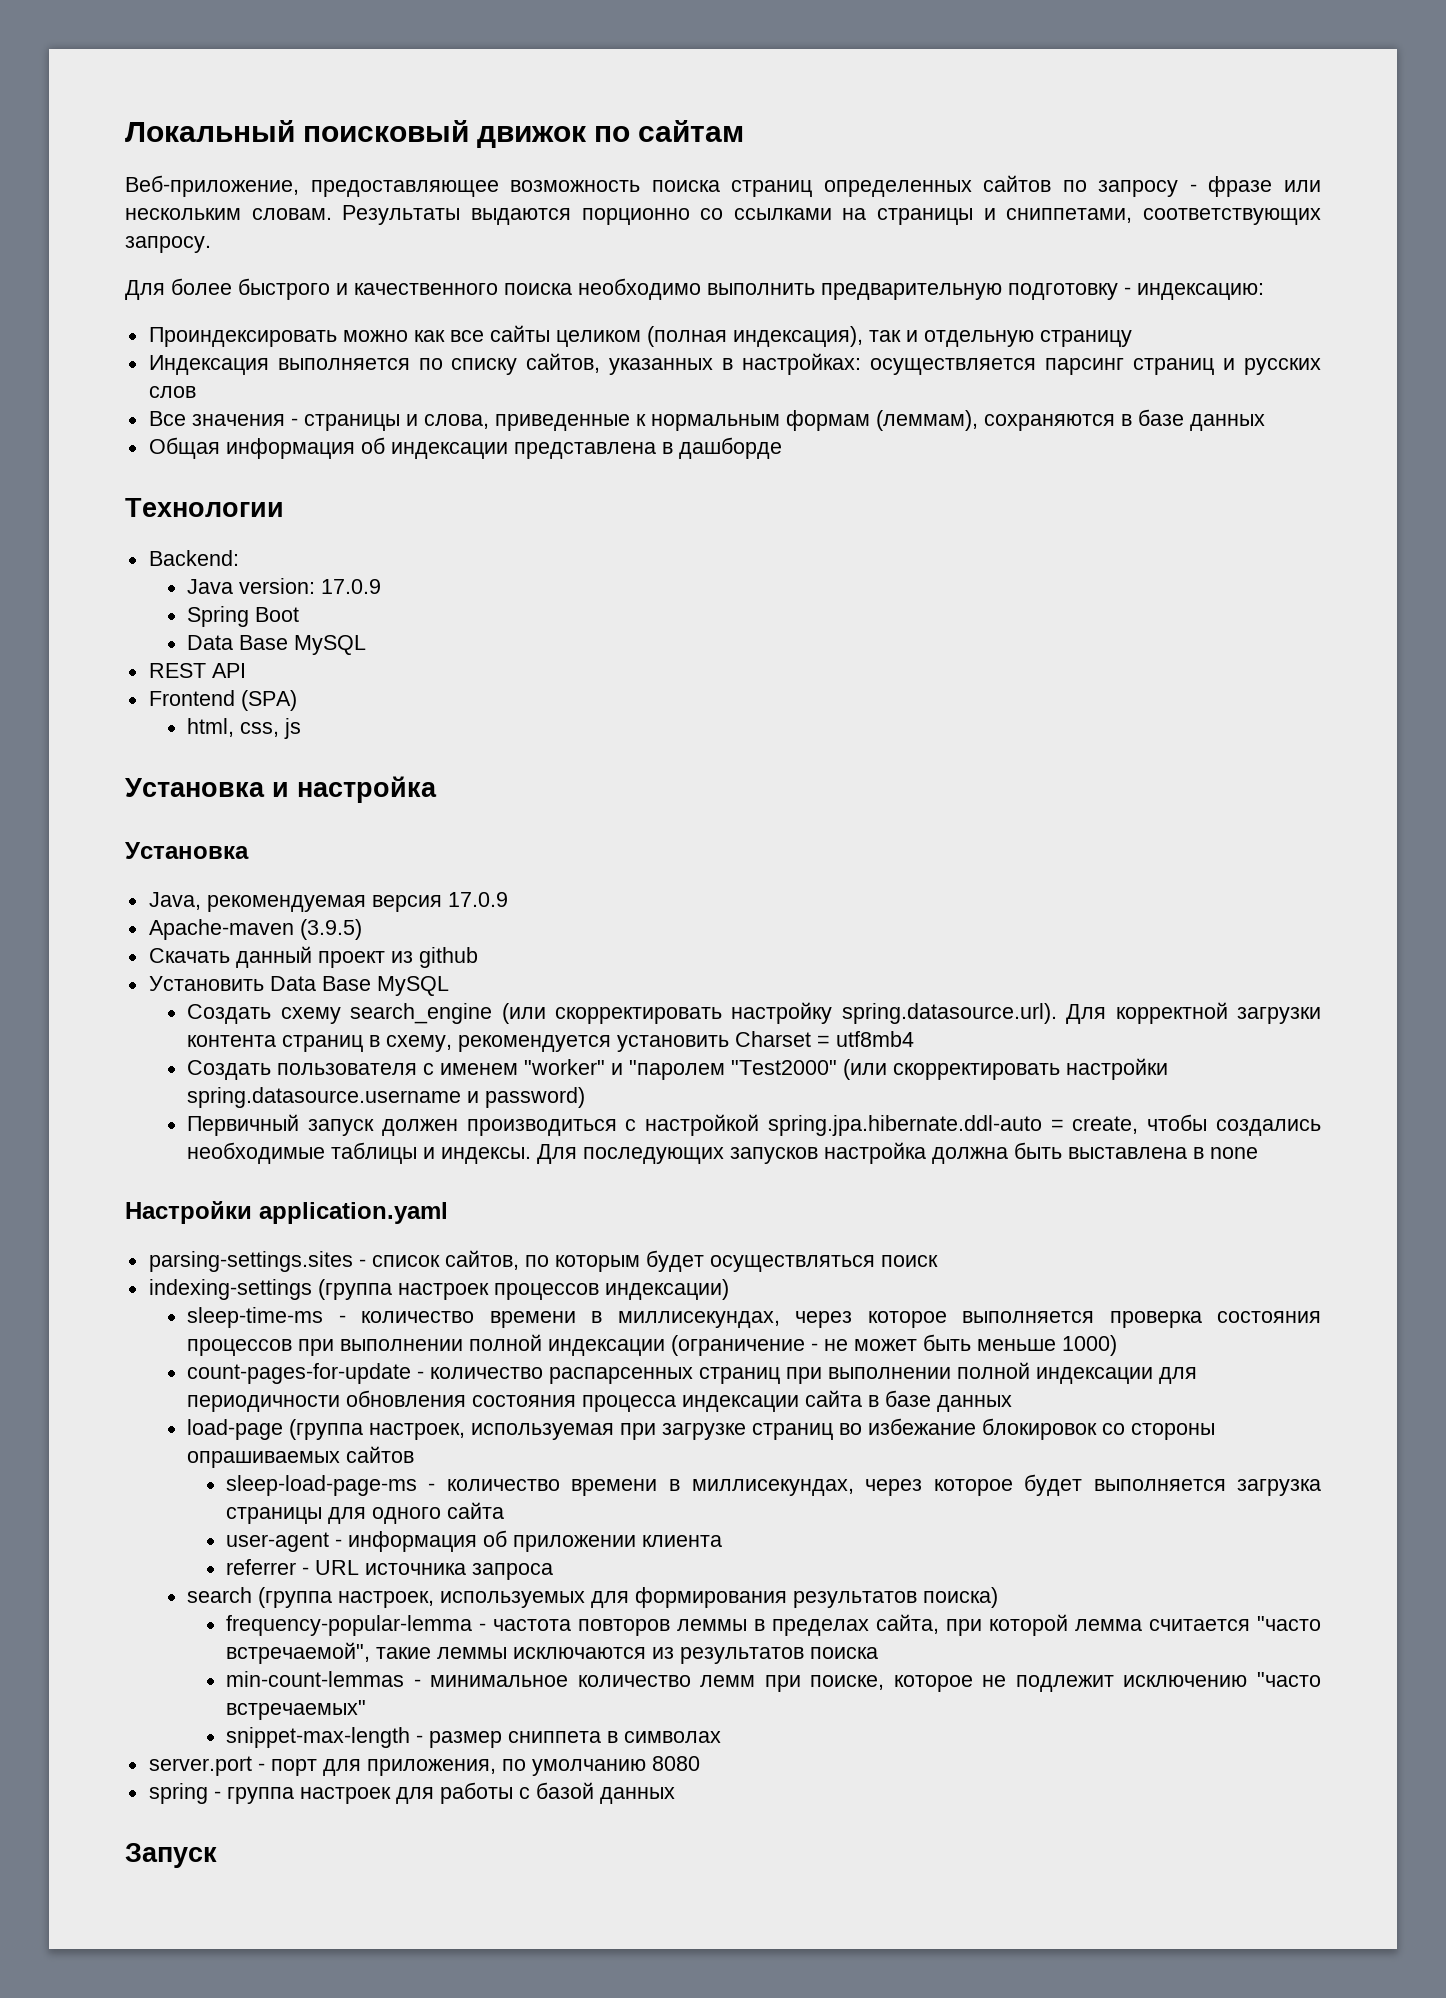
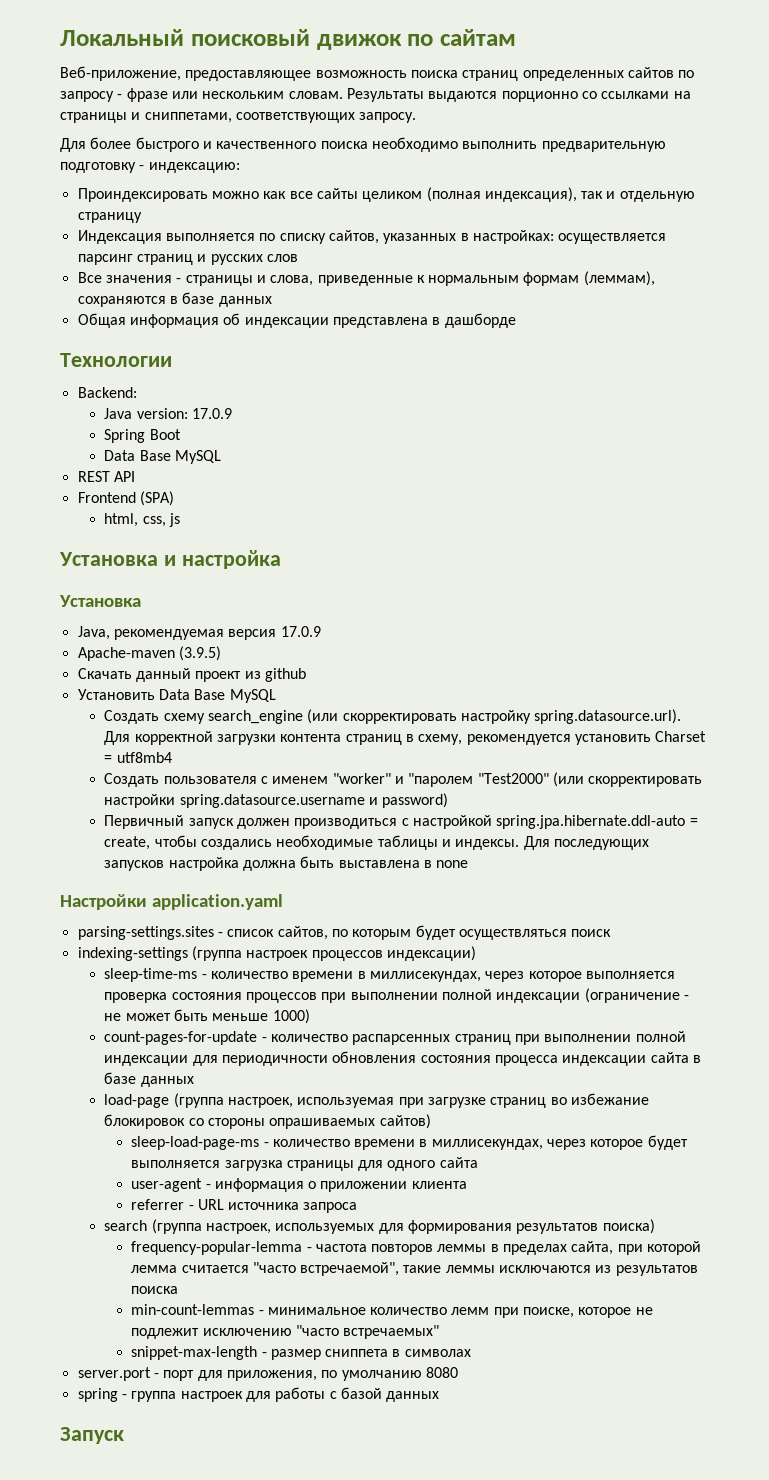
- load-page (группа настроек, используемая при загрузке страниц во избежание блокировок со стороны опрашиваемых сайтов
+ load-page (группа настроек, используемая при загрузке страниц во избежание блокировок со стороны опрашиваемых сайтов)
- user-agent - информация об приложении клиента
+ user-agent - информация о приложении клиента

